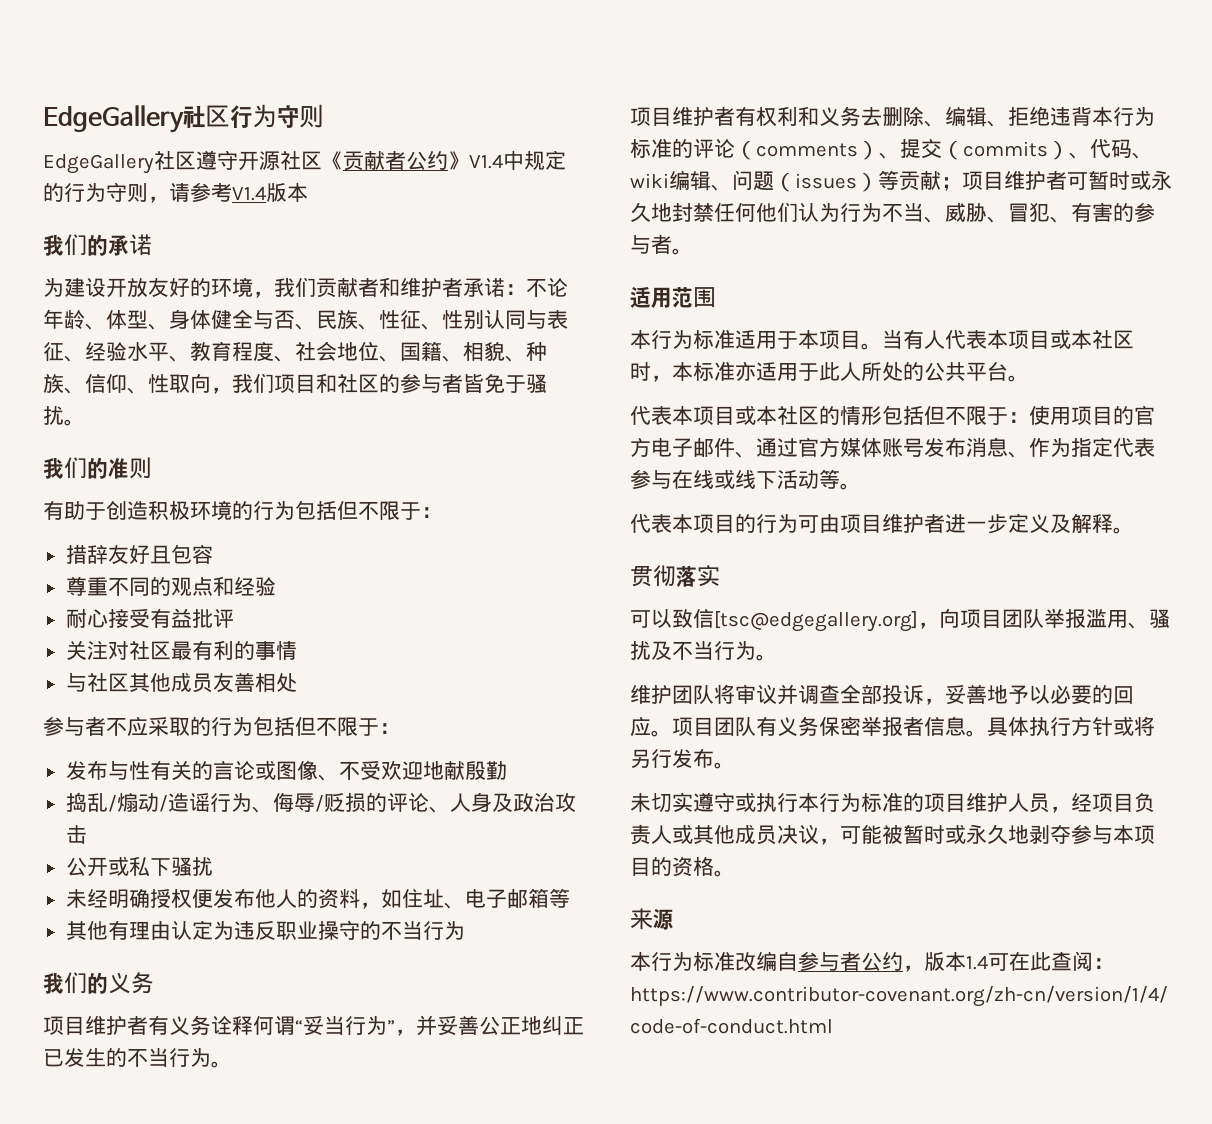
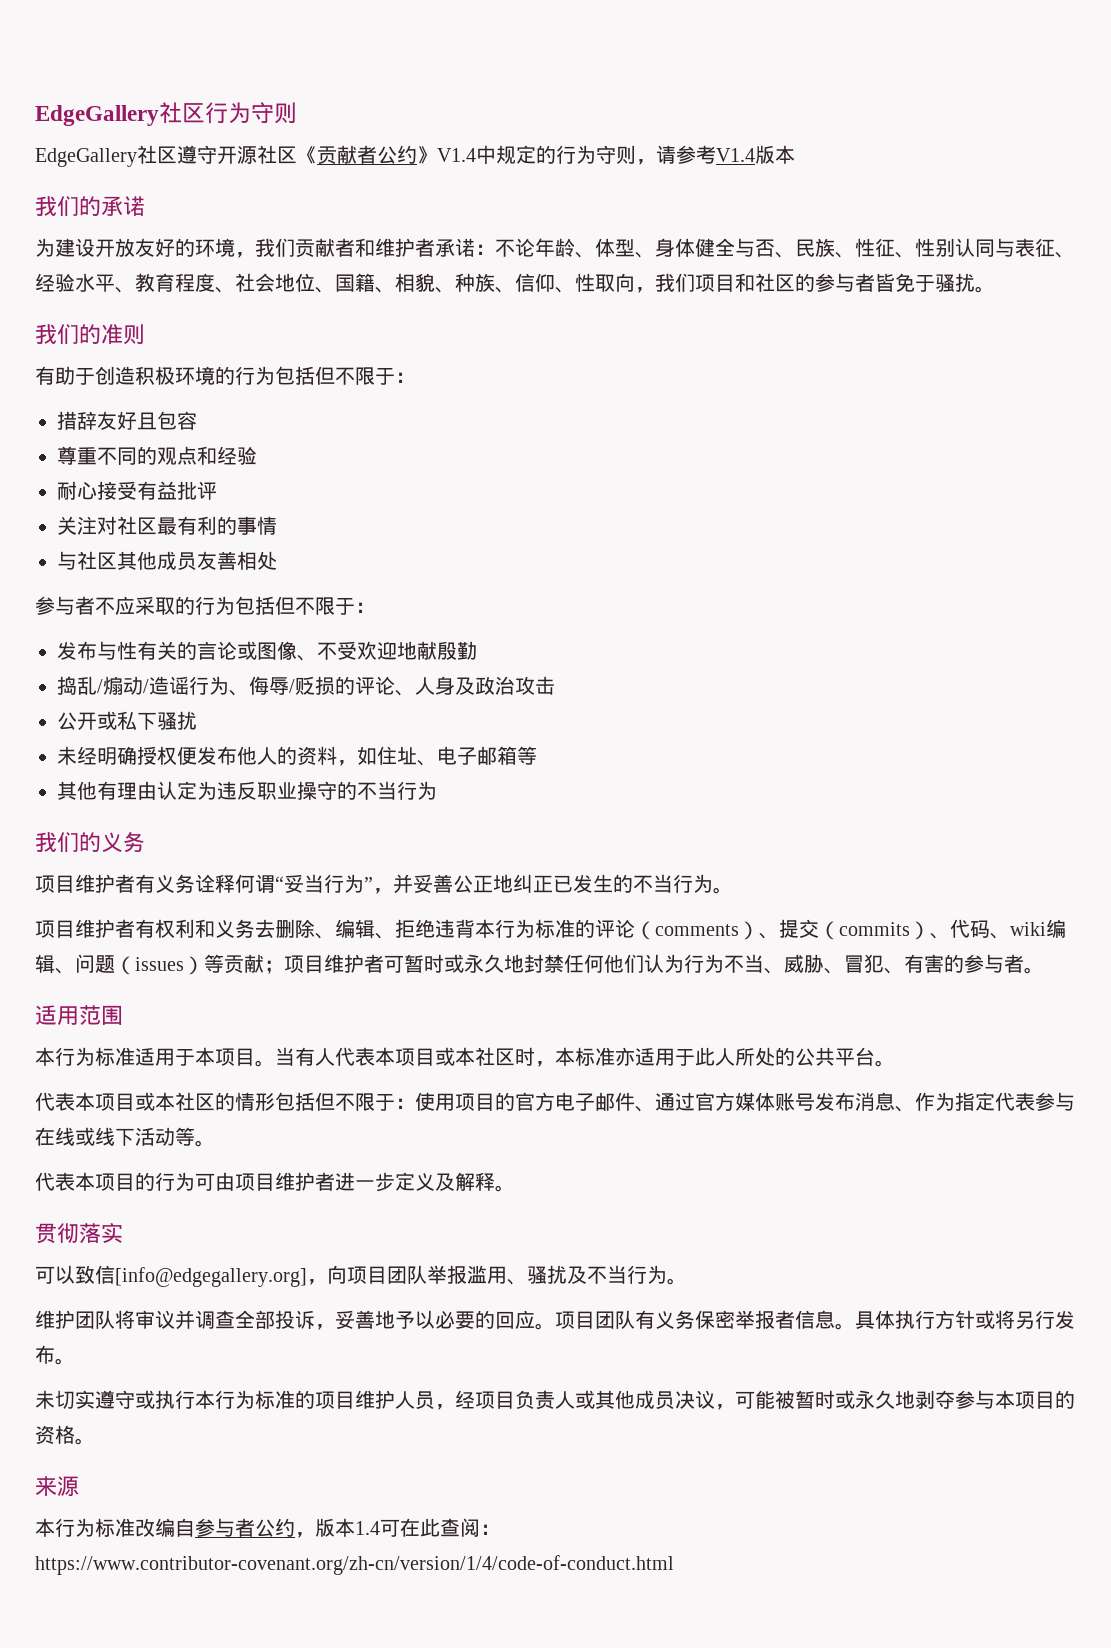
- 可以致信[tsc@edgegallery.org]，向项目团队举报滥用、骚扰及不当行为。
+ 可以致信[info@edgegallery.org]，向项目团队举报滥用、骚扰及不当行为。

